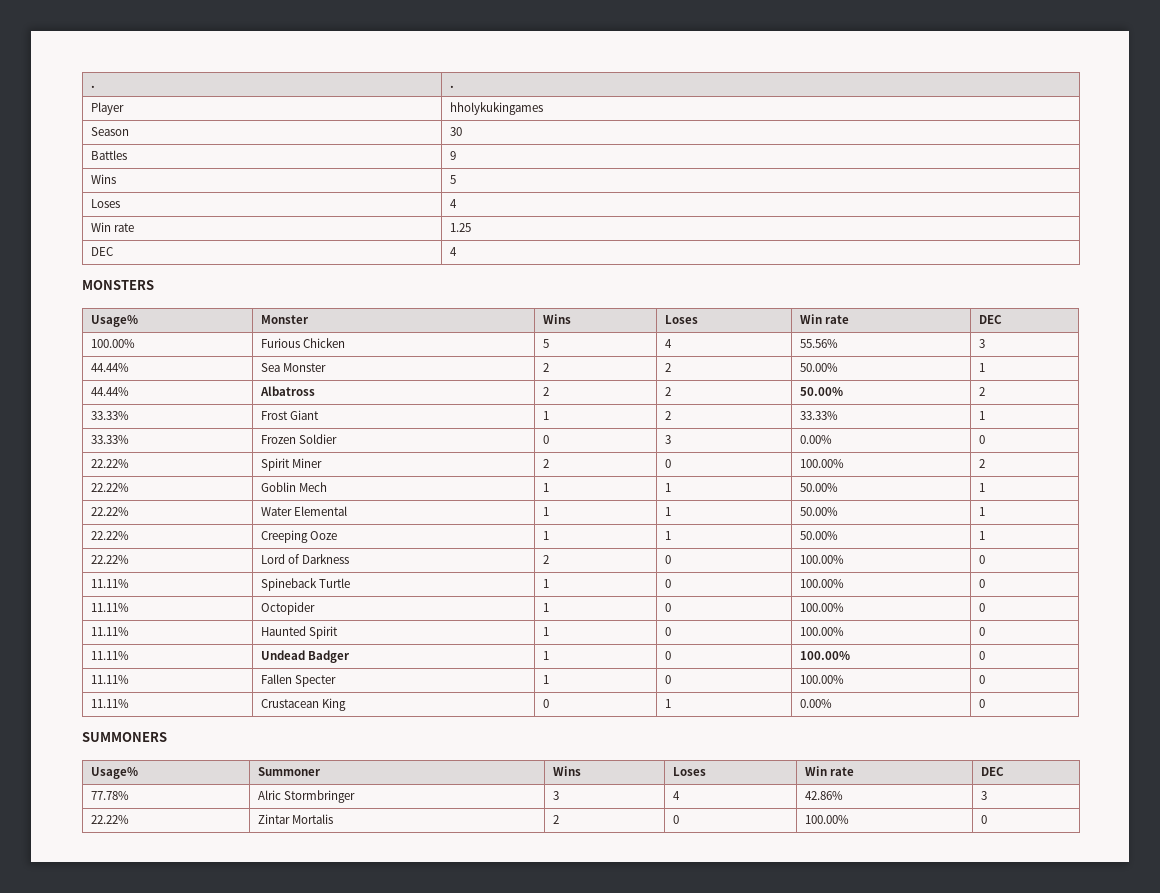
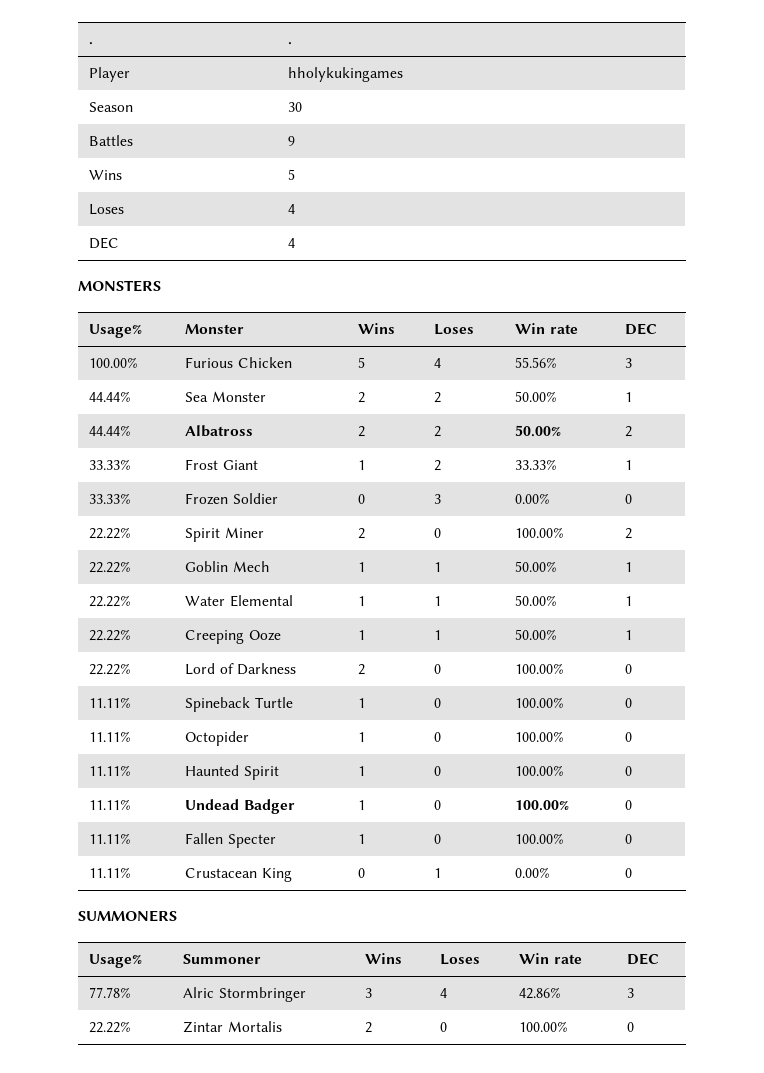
- Win rate | 1.25

